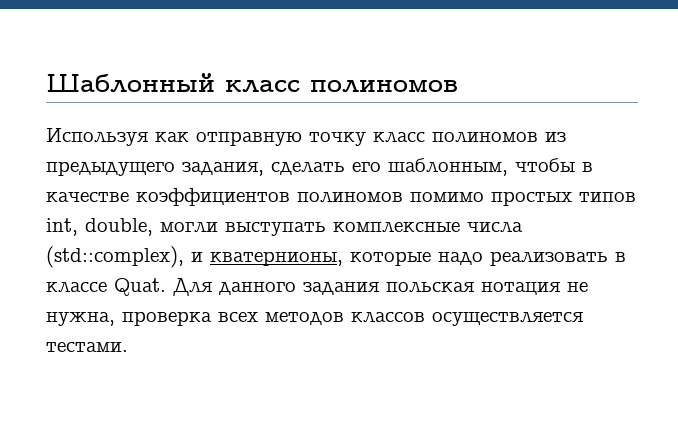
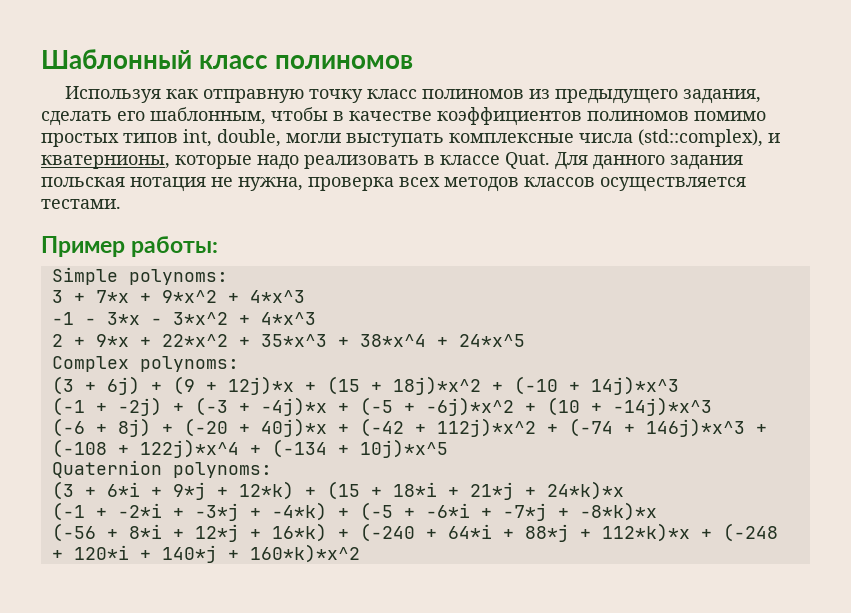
+ Пример работы:
+ Simple polynoms:
+ 3 + 7*x + 9*x^2 + 4*x^3
+ -1 - 3*x - 3*x^2 + 4*x^3
+ 2 + 9*x + 22*x^2 + 35*x^3 + 38*x^4 + 24*x^5
+ Complex polynoms:
+ (3 + 6j) + (9 + 12j)*x + (15 + 18j)*x^2 + (-10 + 14j)*x^3
+ (-1 + -2j) + (-3 + -4j)*x + (-5 + -6j)*x^2 + (10 + -14j)*x^3
+ (-6 + 8j) + (-20 + 40j)*x + (-42 + 112j)*x^2 + (-74 + 146j)*x^3 + (-108 + 122j)*x^4 + (-134 + 10j)*x^5
+ Quaternion polynoms:
+ (3 + 6*i + 9*j + 12*k) + (15 + 18*i + 21*j + 24*k)*x
+ (-1 + -2*i + -3*j + -4*k) + (-5 + -6*i + -7*j + -8*k)*x
+ (-56 + 8*i + 12*j + 16*k) + (-240 + 64*i + 88*j + 112*k)*x + (-248 + 120*i + 140*j + 160*k)*x^2

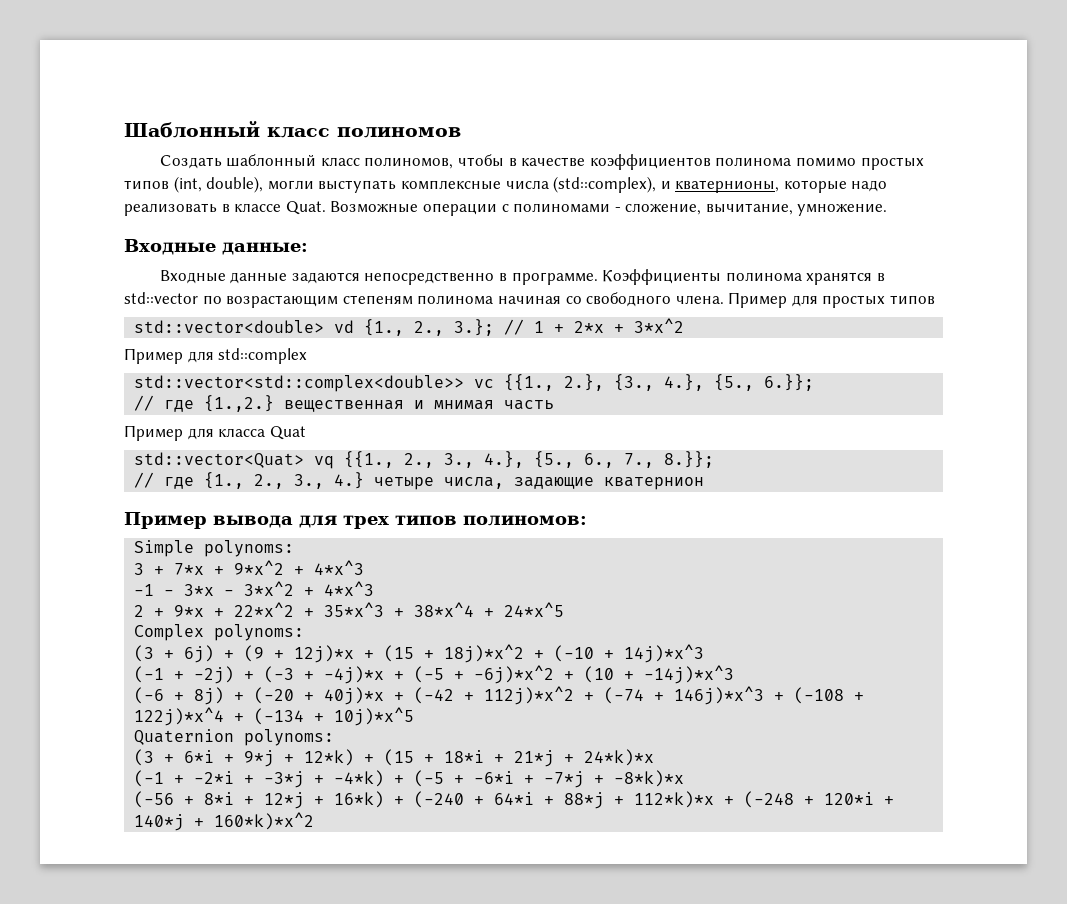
- Используя как отправную точку класс полиномов из предыдущего задания, сделать его шаблонным, чтобы в качеcтве коэффициентов полиномов помимо простых типов int, double, могли выступать комплексные числа (std::complex), и кватернионы, которые надо реализовать в классе Quat.
+ Создать шаблонный класс полиномов, чтобы в качеcтве коэффициентов полинома помимо простых типов (int, double), могли выступать комплексные числа (std::complex), и кватернионы, которые надо реализовать в классе Quat.
- Для данного задания польская нотация не нужна, проверка всех методов классов осуществляется тестами.
- Пример работы:
+ Возможные операции с полиномами - сложение, вычитание, умножение.
+ Входные данные:
+ Входные данные задаются непосредственно в программе. Коэффициенты полинома хранятся в std::vector по возрастающим степеням полинома начиная со свободного члена. Пример для простых типов
+ std::vector<double> vd {1., 2., 3.}; // 1 + 2*x + 3*x^2
+ Пример для std::complex
+ std::vector<std::complex<double>> vc {{1., 2.}, {3., 4.}, {5., 6.}};
+ // где {1.,2.} вещественная и мнимая часть
+ Пример для класса Quat
+ std::vector<Quat> vq {{1., 2., 3., 4.}, {5., 6., 7., 8.}};
+ // где {1., 2., 3., 4.} четыре числа, задающие кватернион
+ Пример вывода для трех типов полиномов:

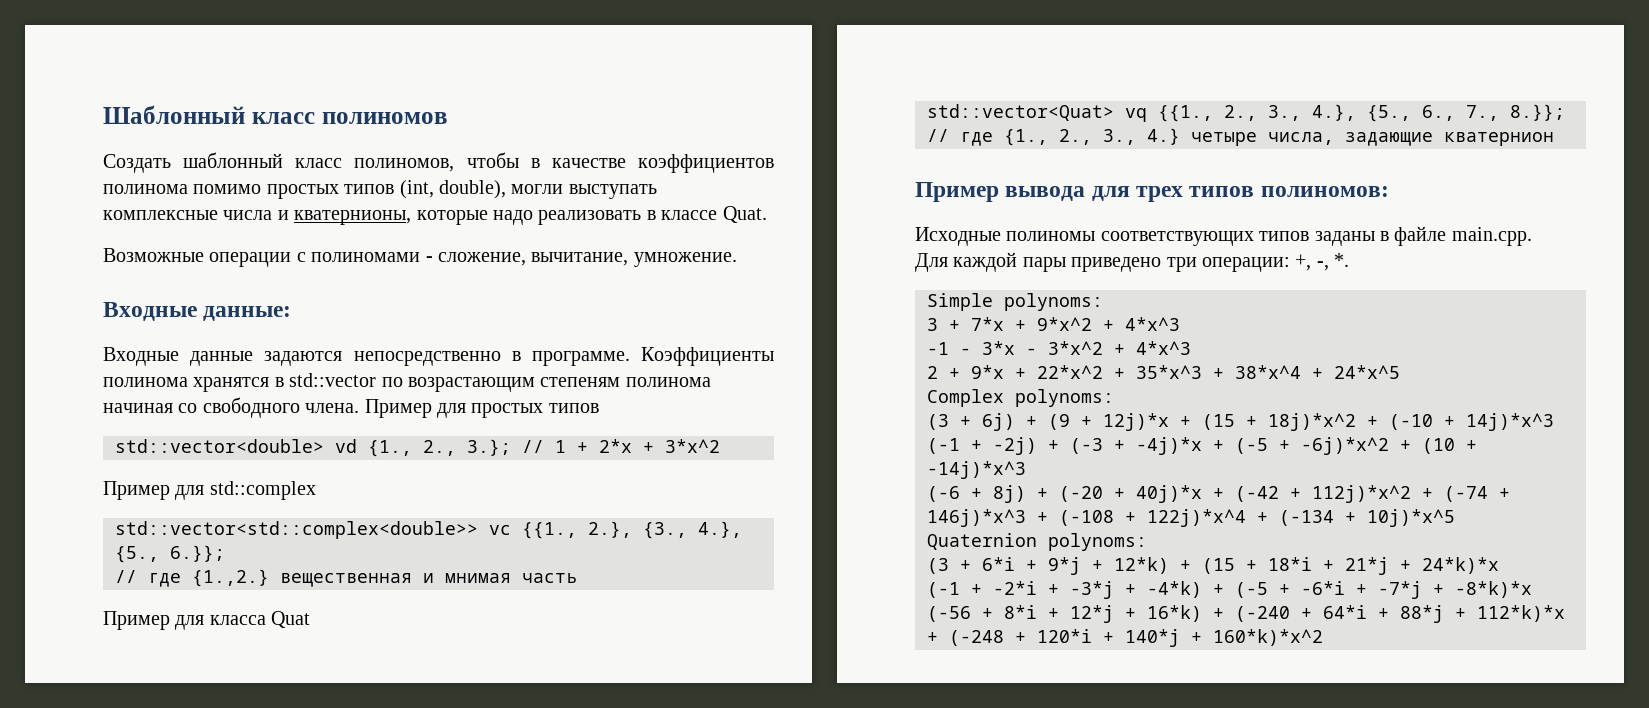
- Создать шаблонный класс полиномов, чтобы в качеcтве коэффициентов полинома помимо простых типов (int, double), могли выступать комплексные числа (std::complex), и кватернионы, которые надо реализовать в классе Quat. Возможные операции с полиномами - сложение, вычитание, умножение.
+ Создать шаблонный класс полиномов, чтобы в качеcтве коэффициентов полинома помимо простых типов (int, double), могли выступать комплексные числа и кватернионы, которые надо реализовать в классе Quat.
+ Возможные операции с полиномами - сложение, вычитание, умножение.
+ Исходные полиномы соответствующих типов заданы в файле main.cpp.
+ Для каждой пары приведено три операции: +, -, *.

